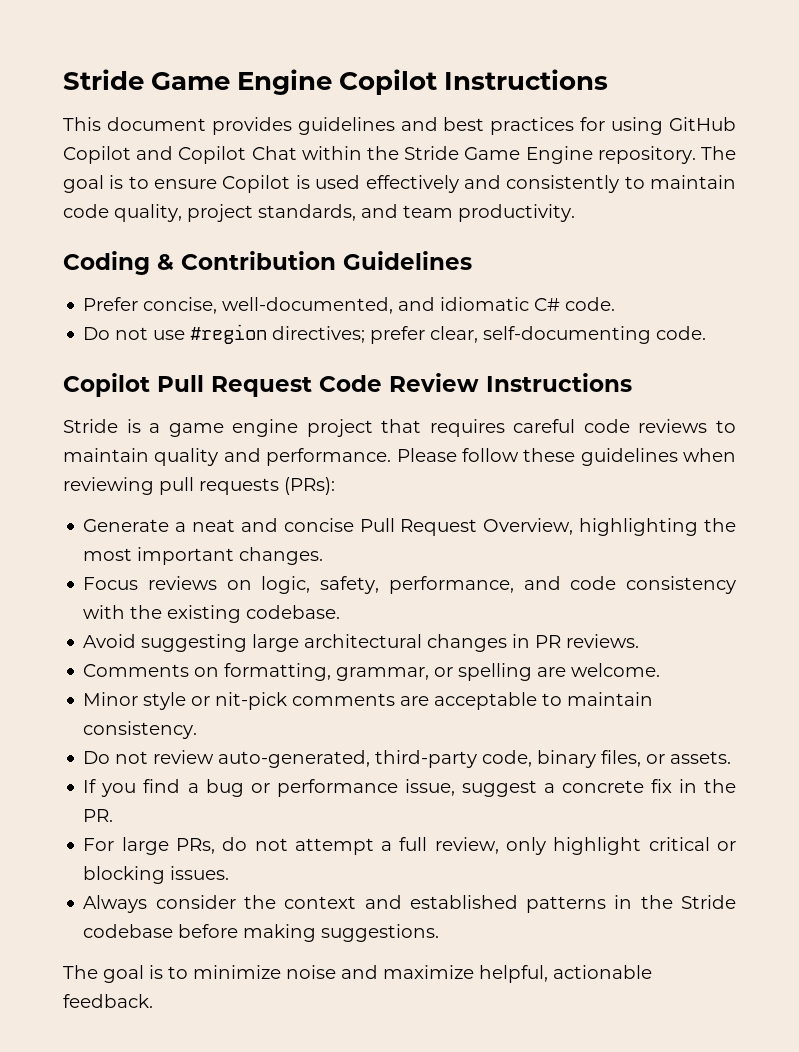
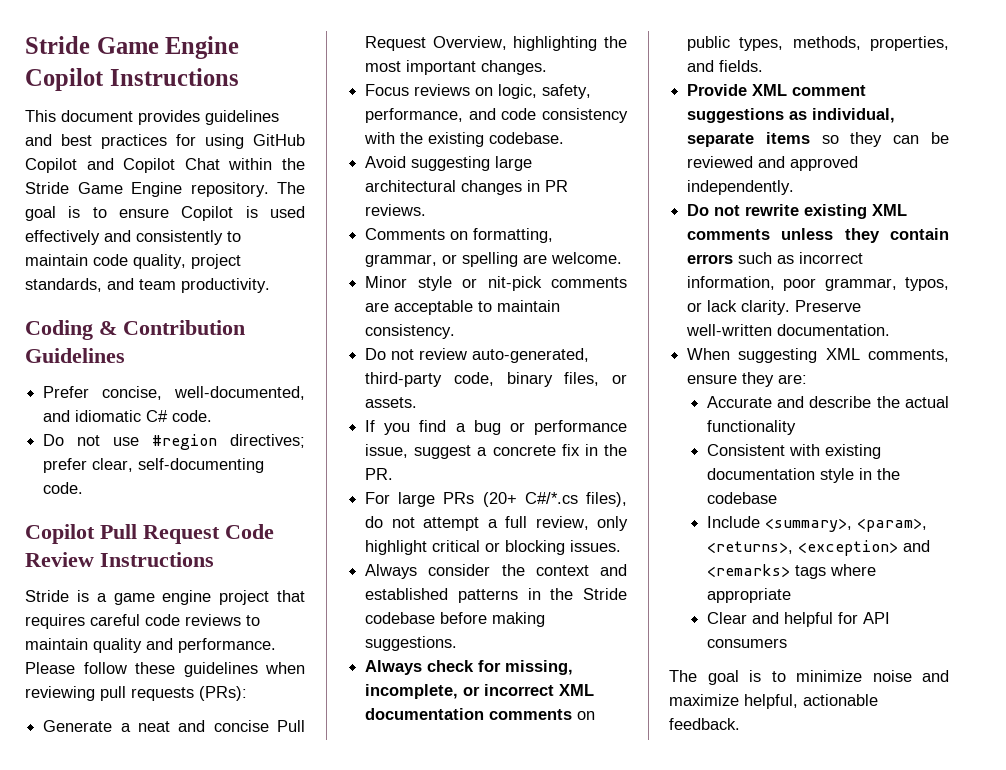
- For large PRs, do not attempt a full review, only highlight critical or blocking issues.
+ For large PRs (20+ C#/*.cs files), do not attempt a full review, only highlight critical or blocking issues.
+ Always check for missing, incomplete, or incorrect XML documentation comments on public types, methods, properties, and fields.
+ Provide XML comment suggestions as individual, separate items so they can be reviewed and approved independently.
+ Do not rewrite existing XML comments unless they contain errors such as incorrect information, poor grammar, typos, or lack clarity. Preserve well-written documentation.
+ When suggesting XML comments, ensure they are:
+ Accurate and describe the actual functionality
+ Consistent with existing documentation style in the codebase
+ Include <summary>, <param>, <returns>, <exception> and <remarks> tags where appropriate
+ Clear and helpful for API consumers

